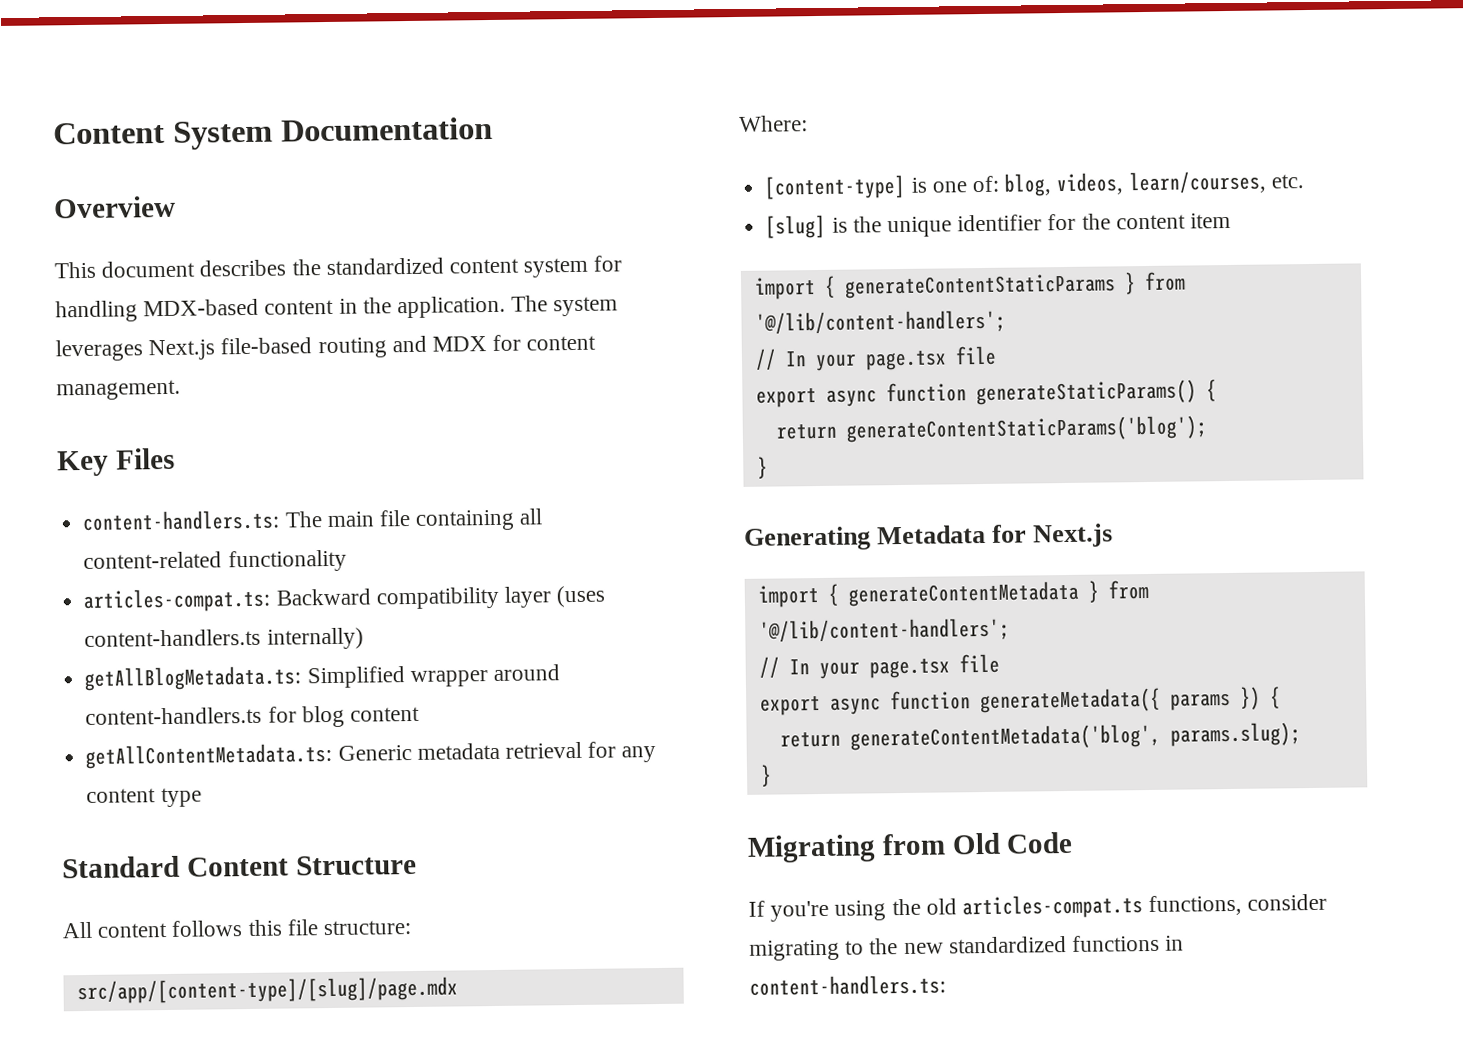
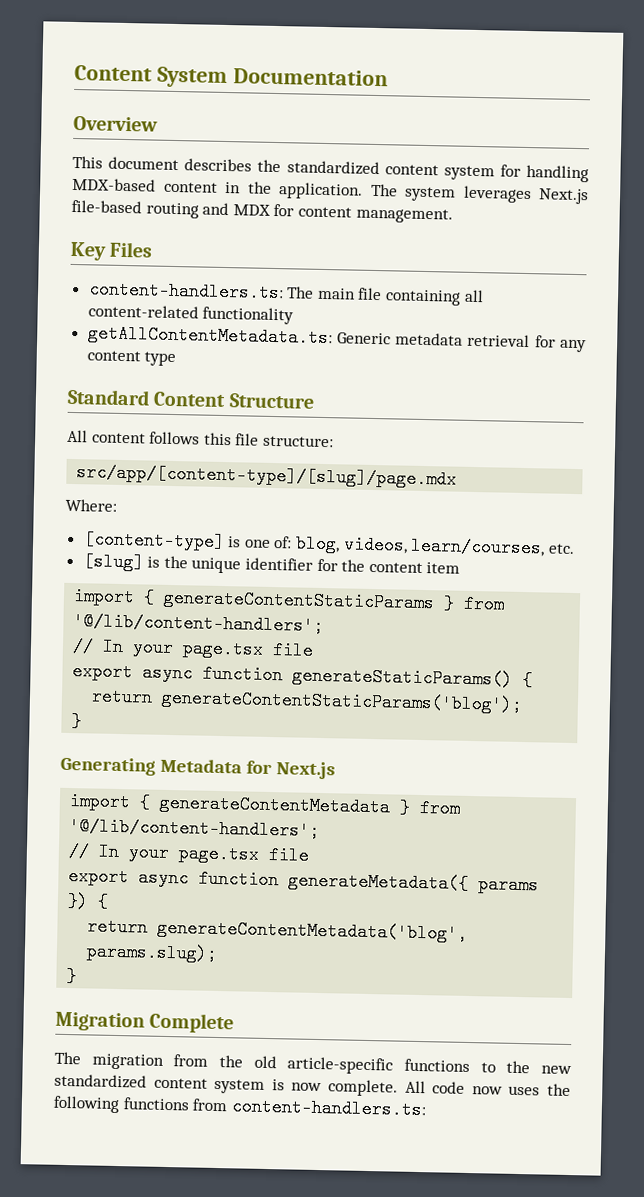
- articles-compat.ts: Backward compatibility layer (uses content-handlers.ts internally)
- getAllBlogMetadata.ts: Simplified wrapper around content-handlers.ts for blog content
- Migrating from Old Code
- If you're using the old articles-compat.ts functions, consider migrating to the new standardized functions in content-handlers.ts:
+ Migration Complete
+ The migration from the old article-specific functions to the new standardized content system is now complete. All code now uses the following functions from content-handlers.ts:

